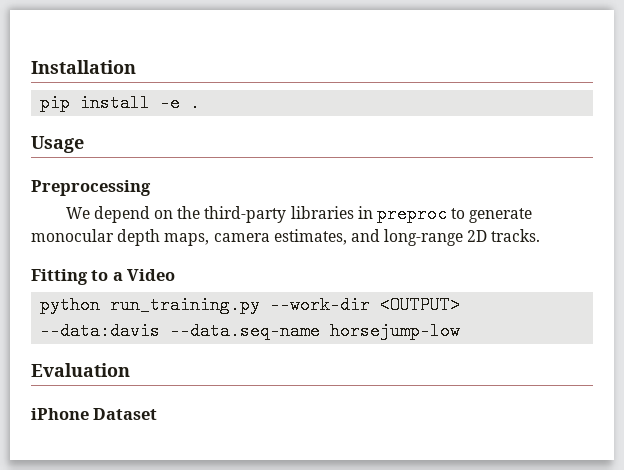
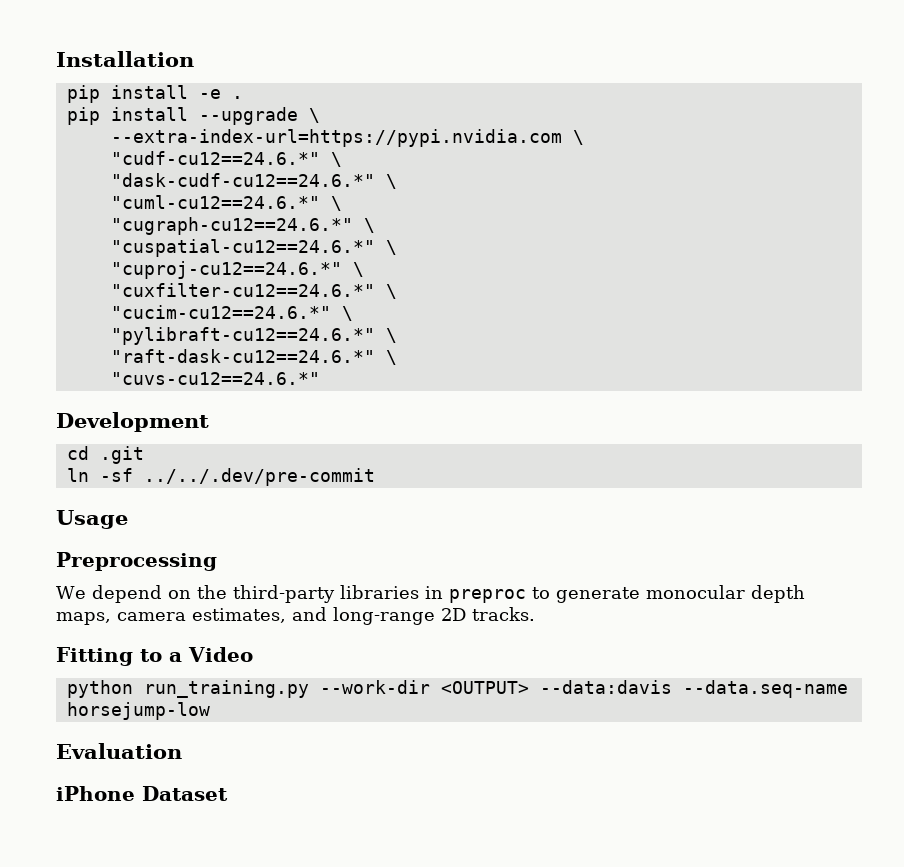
+ pip install --upgrade \
+ --extra-index-url=https://pypi.nvidia.com \
+ "cudf-cu12==24.6.*" \
+ "dask-cudf-cu12==24.6.*" \
+ "cuml-cu12==24.6.*" \
+ "cugraph-cu12==24.6.*" \
+ "cuspatial-cu12==24.6.*" \
+ "cuproj-cu12==24.6.*" \
+ "cuxfilter-cu12==24.6.*" \
+ "cucim-cu12==24.6.*" \
+ "pylibraft-cu12==24.6.*" \
+ "raft-dask-cu12==24.6.*" \
+ "cuvs-cu12==24.6.*"
+ Development
+ cd .git
+ ln -sf ../../.dev/pre-commit

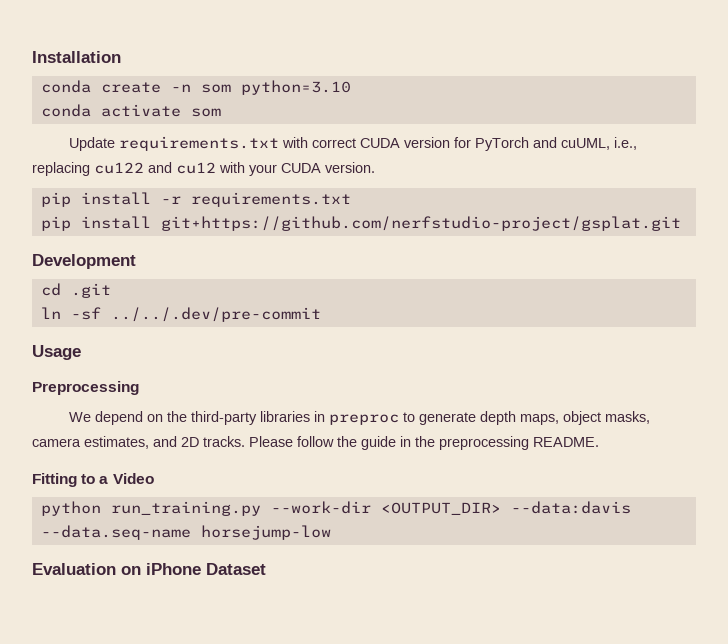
- pip install -e .
- pip install --upgrade \
- --extra-index-url=https://pypi.nvidia.com \
- "cudf-cu12==24.6.*" \
- "dask-cudf-cu12==24.6.*" \
- "cuml-cu12==24.6.*" \
- "cugraph-cu12==24.6.*" \
- "cuspatial-cu12==24.6.*" \
- "cuproj-cu12==24.6.*" \
- "cuxfilter-cu12==24.6.*" \
- "cucim-cu12==24.6.*" \
- "pylibraft-cu12==24.6.*" \
- "raft-dask-cu12==24.6.*" \
- "cuvs-cu12==24.6.*"
+ conda create -n som python=3.10
+ conda activate som
+ Update requirements.txt with correct CUDA version for PyTorch and cuUML, i.e., replacing cu122 and cu12 with your CUDA version.
+ pip install -r requirements.txt
+ pip install git+https://github.com/nerfstudio-project/gsplat.git
- We depend on the third-party libraries in preproc to generate monocular depth maps, camera estimates, and long-range 2D tracks.
+ We depend on the third-party libraries in preproc to generate depth maps, object masks, camera estimates, and 2D tracks. Please follow the guide in the preprocessing README.
- python run_training.py --work-dir <OUTPUT> --data:davis --data.seq-name horsejump-low
+ python run_training.py --work-dir <OUTPUT_DIR> --data:davis --data.seq-name horsejump-low
- Evaluation
- iPhone Dataset
+ Evaluation on iPhone Dataset

